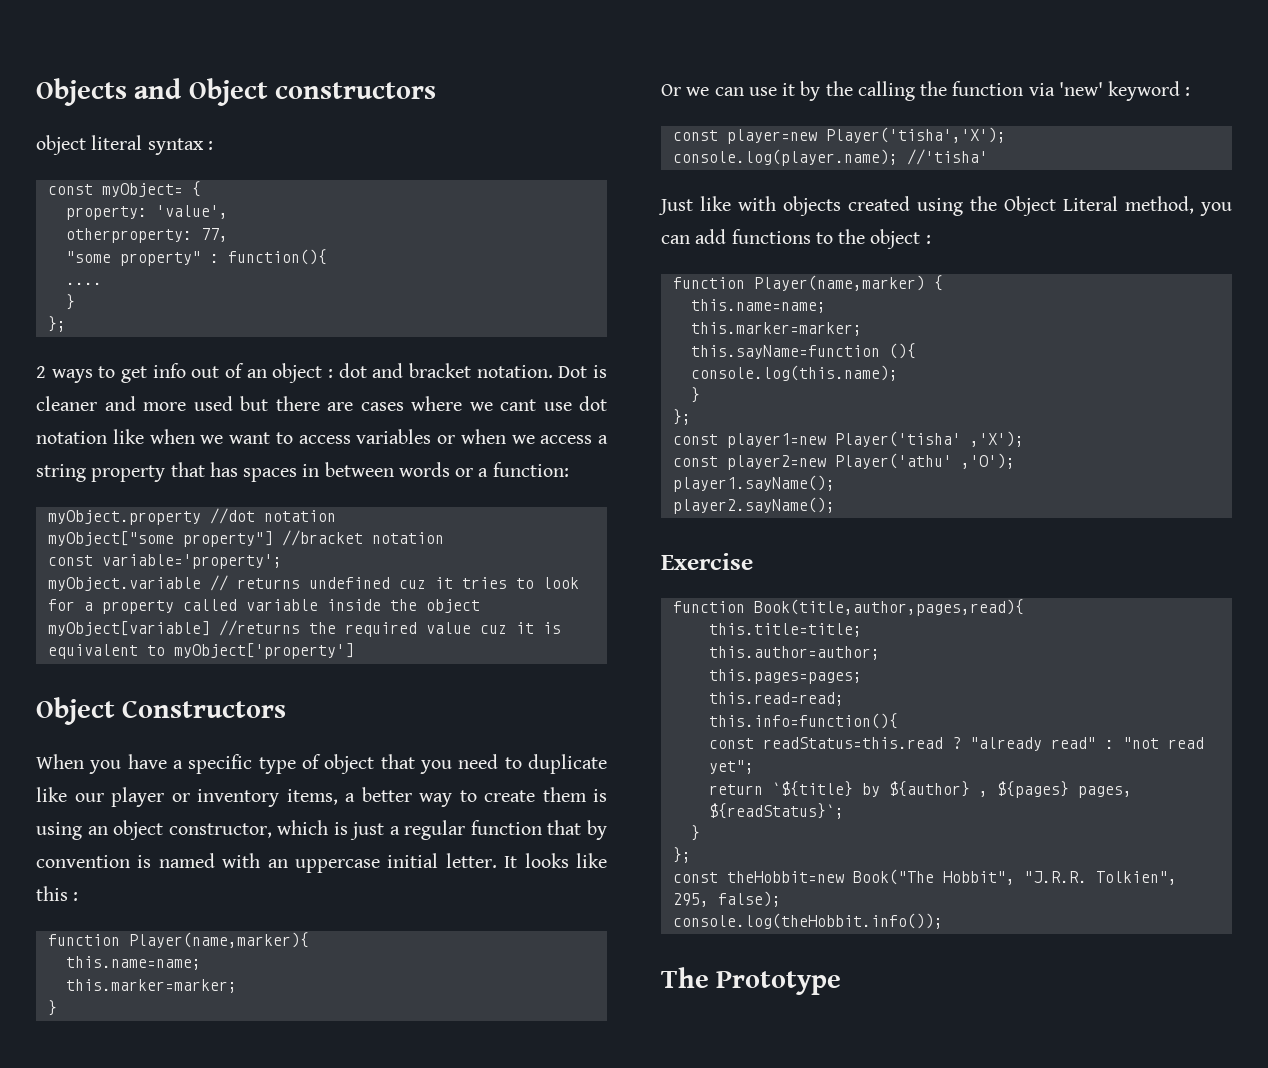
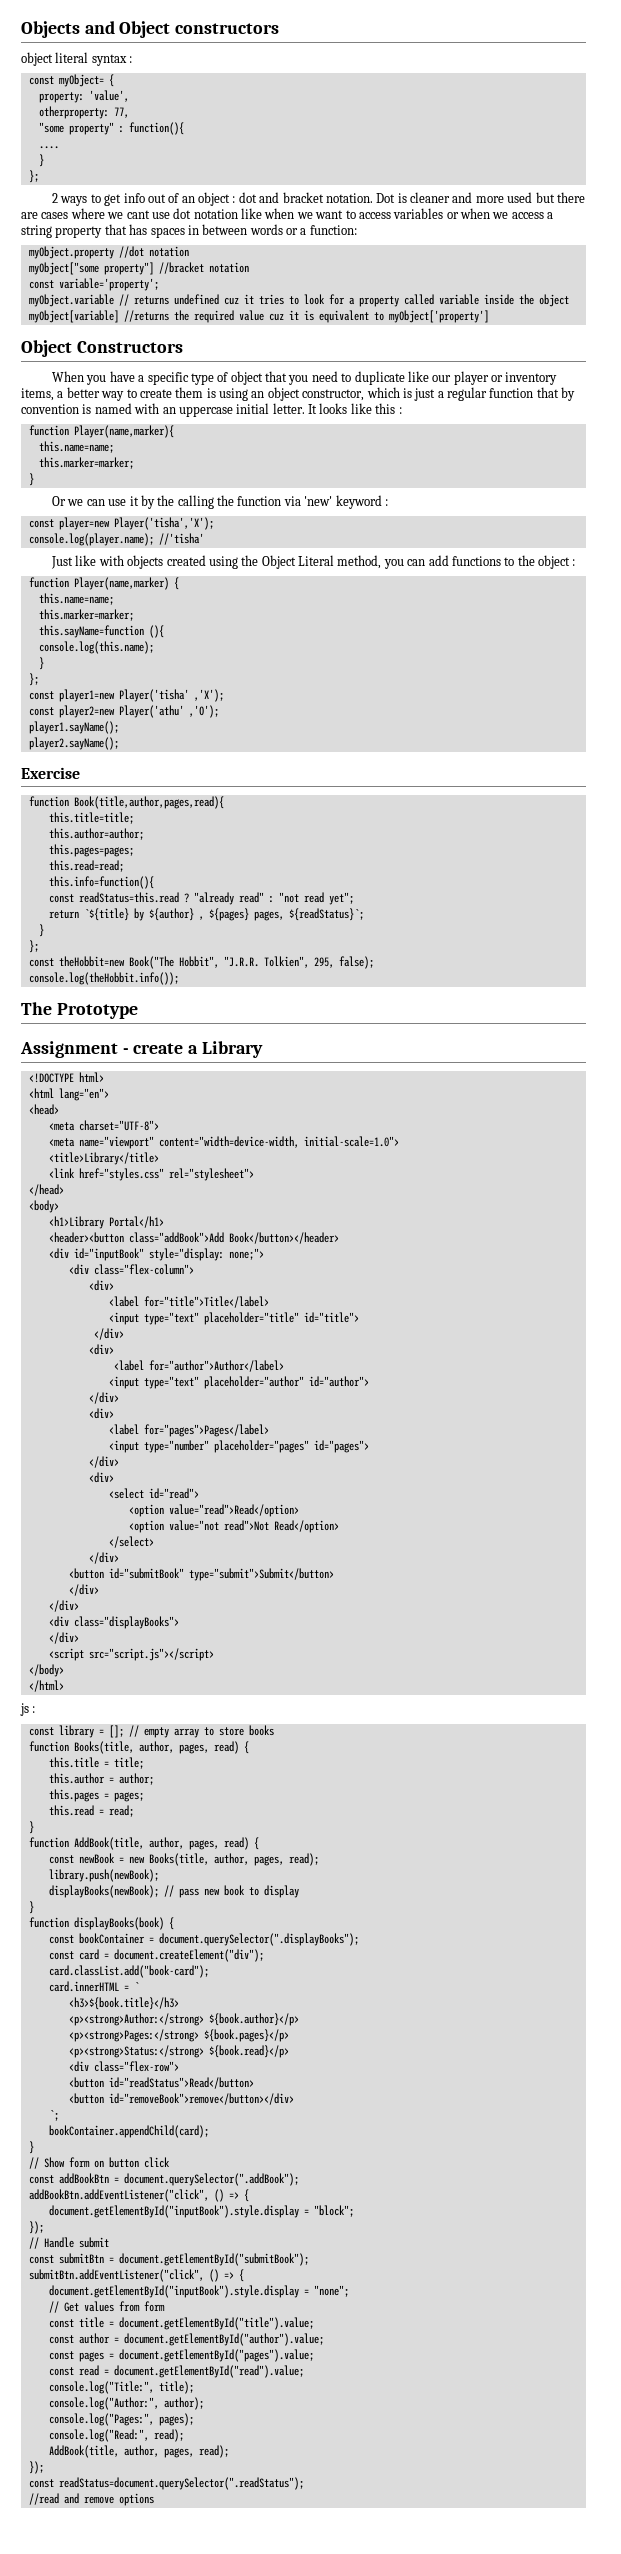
+ Assignment - create a Library
+ <!DOCTYPE html>
+ <html lang="en">
+ <head>
+ <meta charset="UTF-8">
+ <meta name="viewport" content="width=device-width, initial-scale=1.0">
+ <title>Library</title>
+ <link href="styles.css" rel="stylesheet">
+ </head>
+ <body>
+ <h1>Library Portal</h1>
+ <header><button class="addBook">Add Book</button></header>
+ <div id="inputBook" style="display: none;">
+ <div class="flex-column">
+ <div>
+ <label for="title">Title</label>
+ <input type="text" placeholder="title" id="title">
+ </div>
+ <div>
+ <label for="author">Author</label>
+ <input type="text" placeholder="author" id="author">
+ </div>
+ <div>
+ <label for="pages">Pages</label>
+ <input type="number" placeholder="pages" id="pages">
+ </div>
+ <div>
+ <select id="read">
+ <option value="read">Read</option>
+ <option value="not read">Not Read</option>
+ </select>
+ </div>
+ <button id="submitBook" type="submit">Submit</button>
+ </div>
+ </div>
+ <div class="displayBooks">
+ </div>
+ <script src="script.js"></script>
+ </body>
+ </html>
+ js :
+ const library = []; // empty array to store books
+ function Books(title, author, pages, read) {
+ this.title = title;
+ this.author = author;
+ this.pages = pages;
+ this.read = read;
+ }
+ function AddBook(title, author, pages, read) {
+ const newBook = new Books(title, author, pages, read);
+ library.push(newBook);
+ displayBooks(newBook); // pass new book to display
+ }
+ function displayBooks(book) {
+ const bookContainer = document.querySelector(".displayBooks");
+ const card = document.createElement("div");
+ card.classList.add("book-card");
+ card.innerHTML = `
+ <h3>${book.title}</h3>
+ <p><strong>Author:</strong> ${book.author}</p>
+ <p><strong>Pages:</strong> ${book.pages}</p>
+ <p><strong>Status:</strong> ${book.read}</p>
+ <div class="flex-row">
+ <button id="readStatus">Read</button>
+ <button id="removeBook">remove</button></div>
+ `;
+ bookContainer.appendChild(card);
+ }
+ // Show form on button click
+ const addBookBtn = document.querySelector(".addBook");
+ addBookBtn.addEventListener("click", () => {
+ document.getElementById("inputBook").style.display = "block";
+ });
+ // Handle submit
+ const submitBtn = document.getElementById("submitBook");
+ submitBtn.addEventListener("click", () => {
+ document.getElementById("inputBook").style.display = "none";
+ // Get values from form
+ const title = document.getElementById("title").value;
+ const author = document.getElementById("author").value;
+ const pages = document.getElementById("pages").value;
+ const read = document.getElementById("read").value;
+ console.log("Title:", title);
+ console.log("Author:", author);
+ console.log("Pages:", pages);
+ console.log("Read:", read);
+ AddBook(title, author, pages, read);
+ });
+ const readStatus=document.querySelector(".readStatus");
+ //read and remove options

